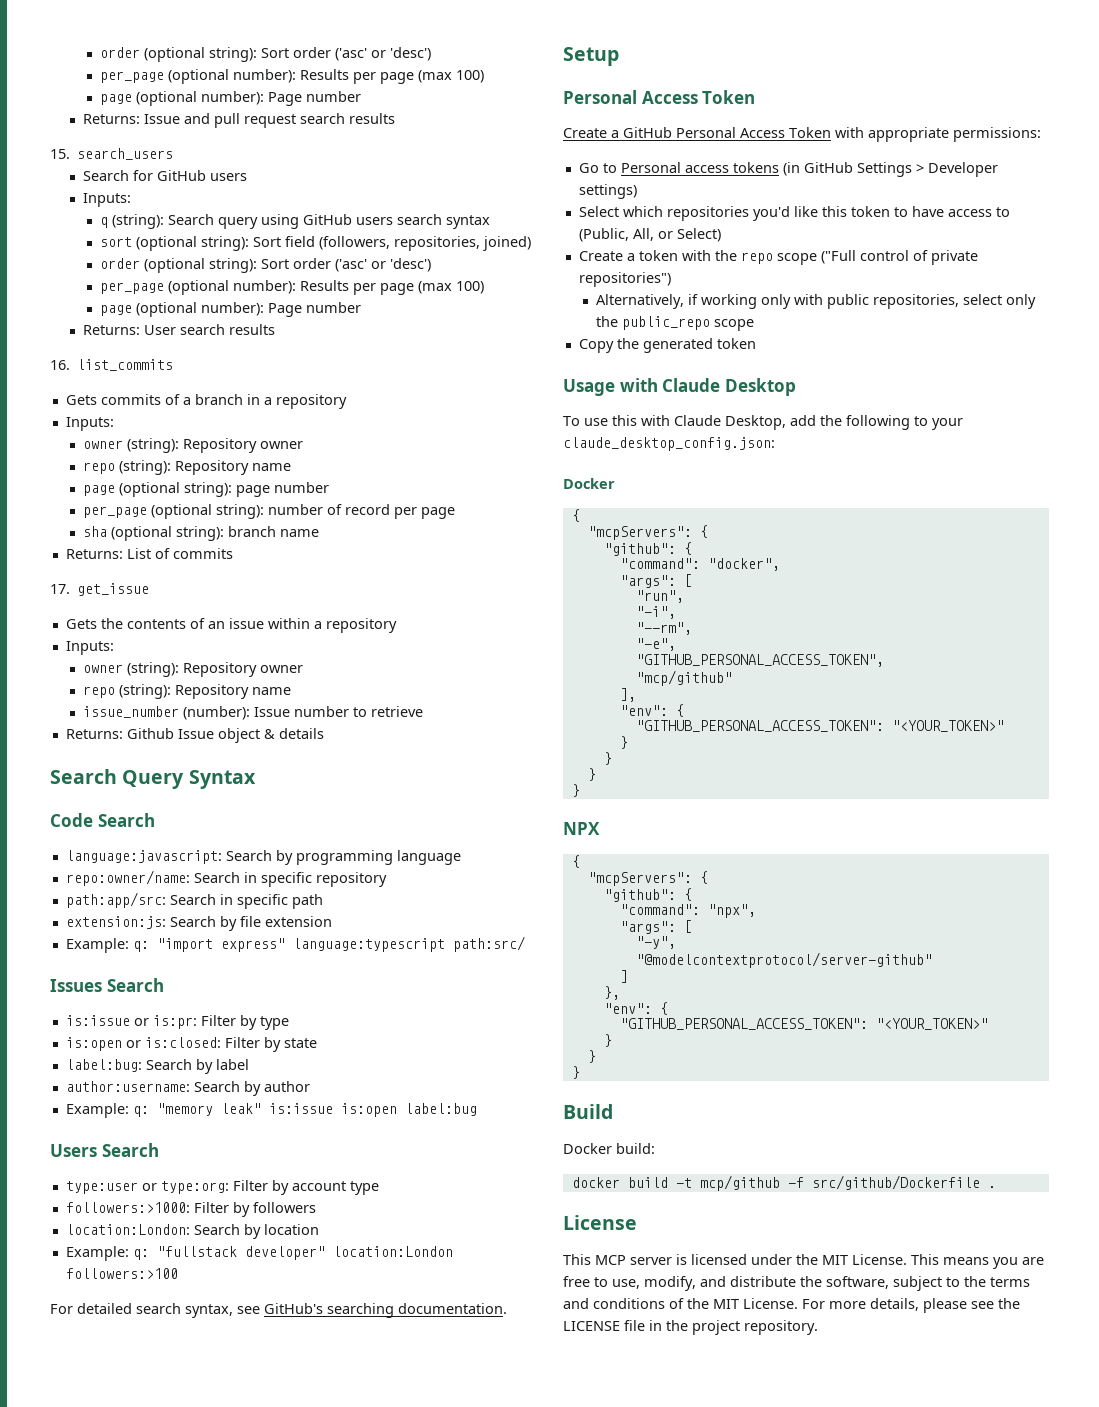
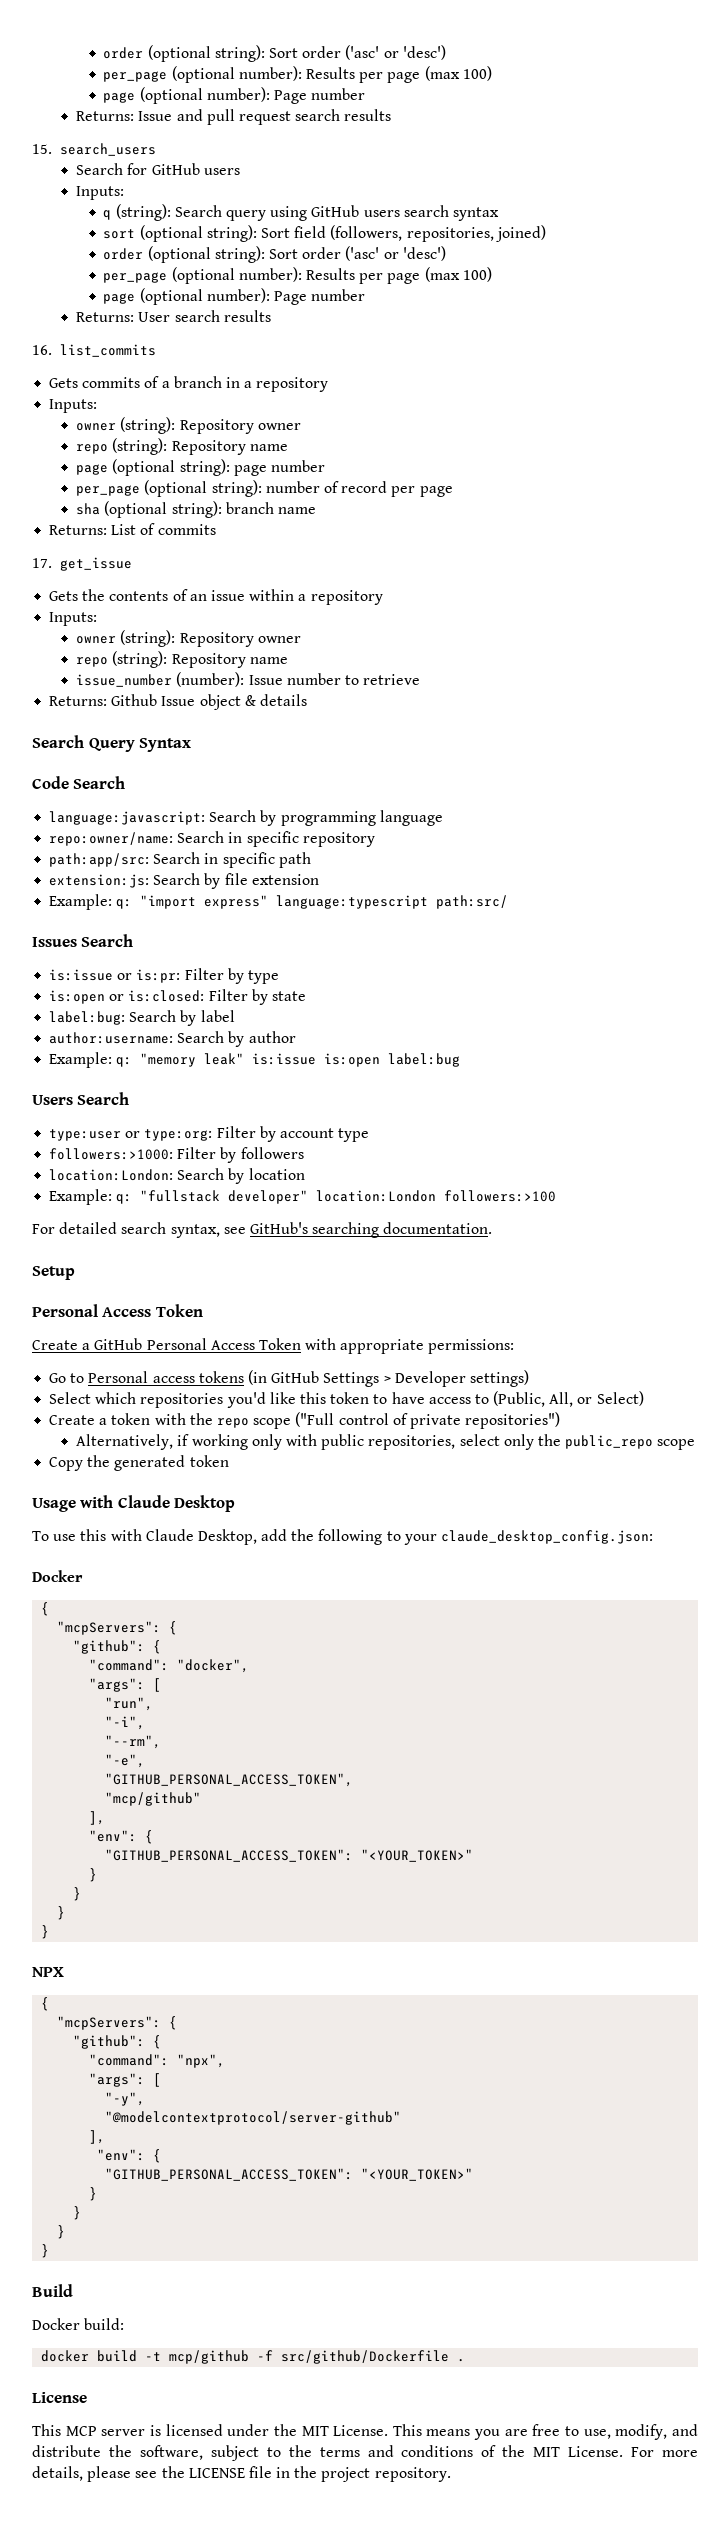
  "@modelcontextprotocol/server-github"
- ]
- },
+ ],
  "env": {
  "GITHUB_PERSONAL_ACCESS_TOKEN": "<YOUR_TOKEN>"
+ }

